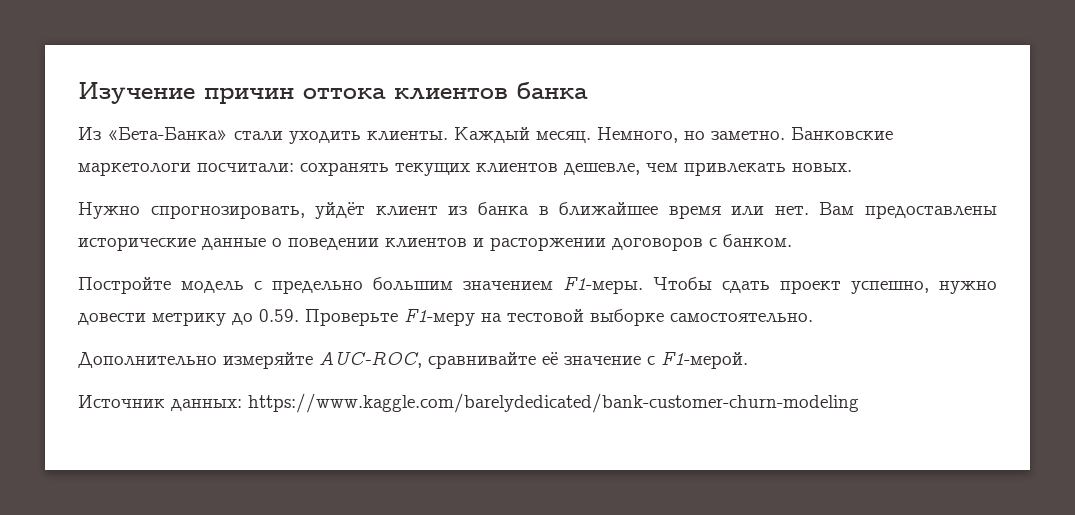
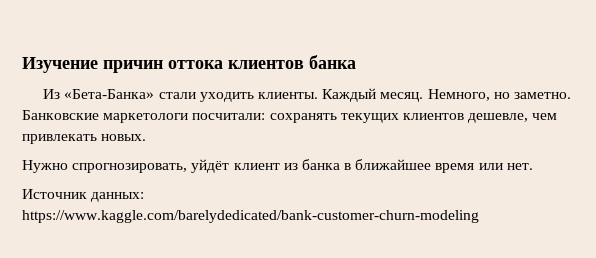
- Вам предоставлены исторические данные о поведении клиентов и расторжении договоров с банком.
- Постройте модель с предельно большим значением F1-меры. Чтобы сдать проект успешно, нужно довести метрику до 0.59. Проверьте F1-меру на тестовой выборке самостоятельно.
- Дополнительно измеряйте AUC-ROC, сравнивайте её значение с F1-мерой.

